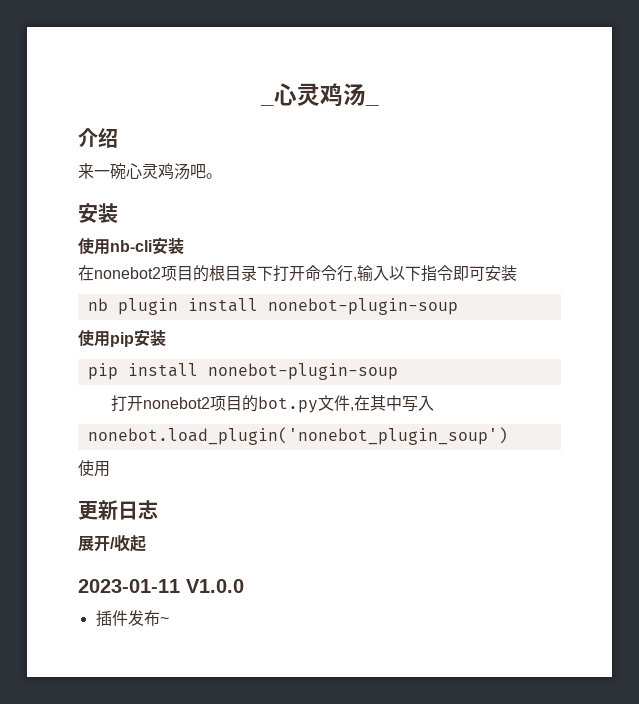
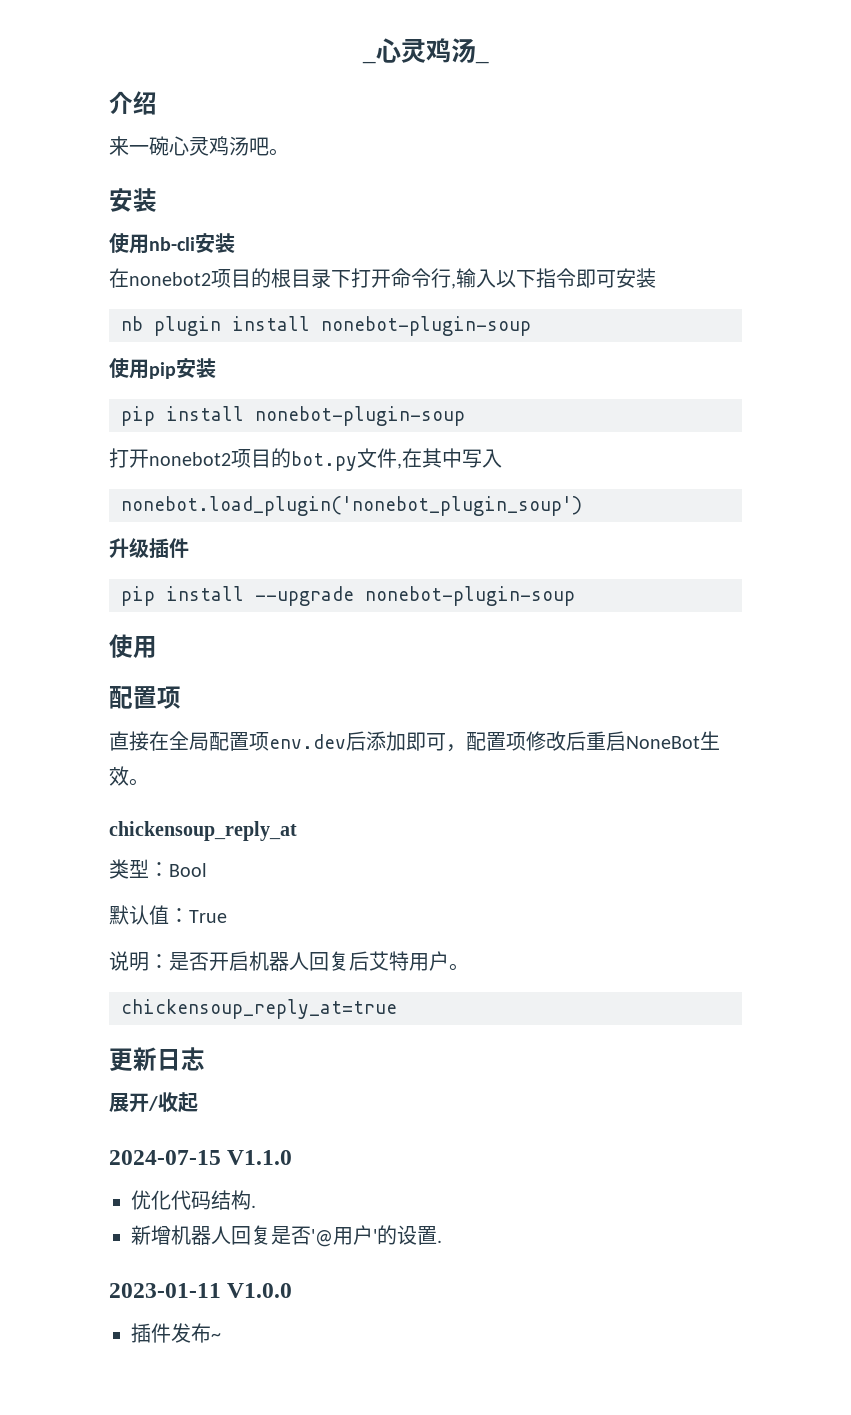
  nonebot.load_plugin('nonebot_plugin_soup')
+ 升级插件
+ pip install --upgrade nonebot-plugin-soup
  使用
+ 配置项
+ 直接在全局配置项env.dev后添加即可，配置项修改后重启NoneBot生效。
+ chickensoup_reply_at
+ 类型：Bool
+ 默认值：True
+ 说明：是否开启机器人回复后艾特用户。
+ chickensoup_reply_at=true
+ 2024-07-15 V1.1.0
+ 优化代码结构.
+ 新增机器人回复是否'@用户'的设置.

